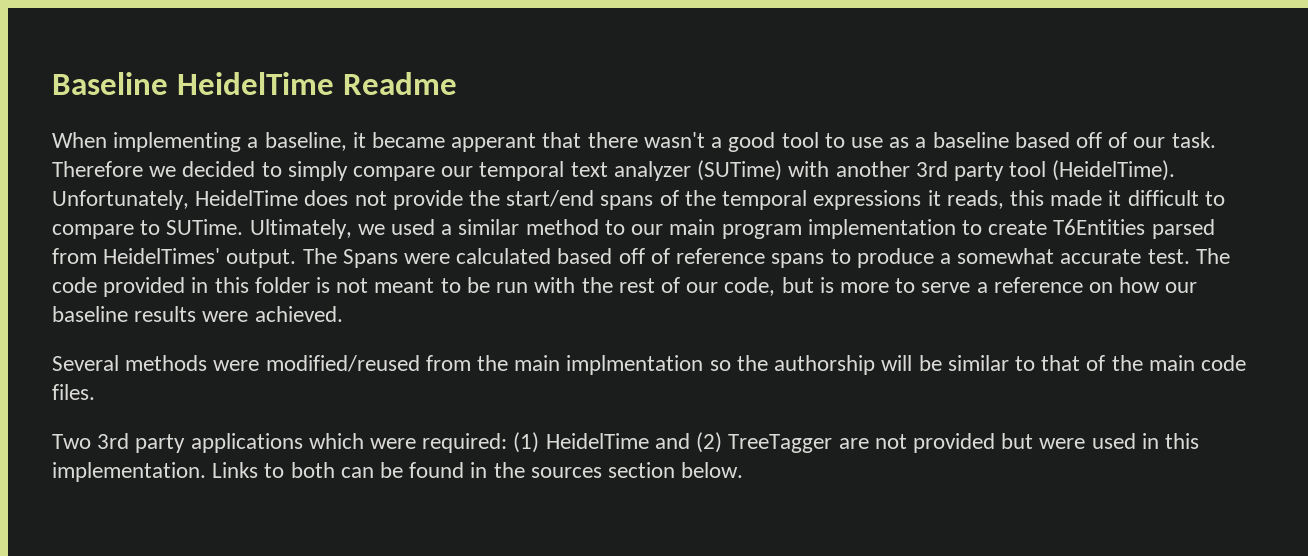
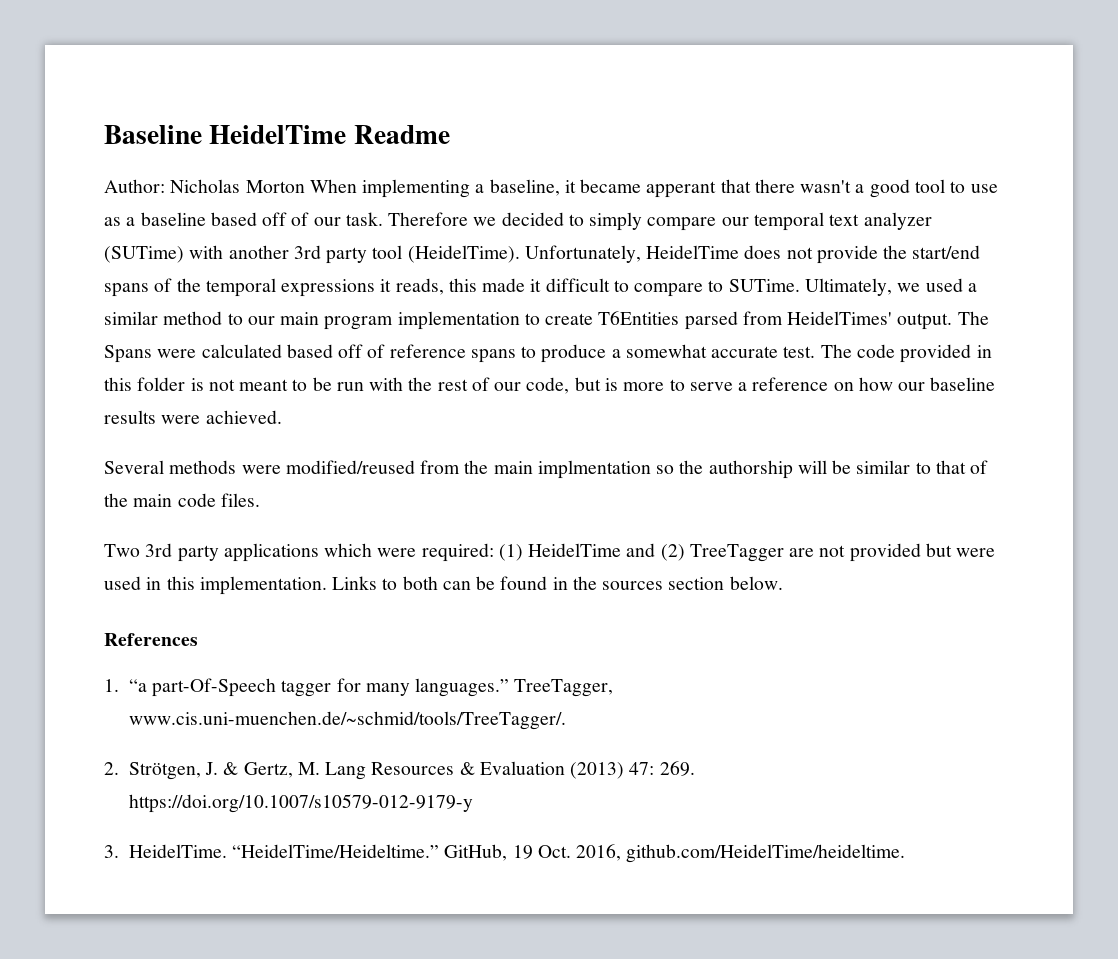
- When implementing a baseline, it became apperant that there wasn't a good tool to use as a baseline based off of our task.
+ Author: Nicholas Morton When implementing a baseline, it became apperant that there wasn't a good tool to use as a baseline based off of our task.
+ References
+ 1. “a part-Of-Speech tagger for many languages.” TreeTagger, www.cis.uni-muenchen.de/~schmid/tools/TreeTagger/.
+ 2. Strötgen, J. & Gertz, M. Lang Resources & Evaluation (2013) 47: 269. https://doi.org/10.1007/s10579-012-9179-y
+ 3. HeidelTime. “HeidelTime/Heideltime.” GitHub, 19 Oct. 2016, github.com/HeidelTime/heideltime.

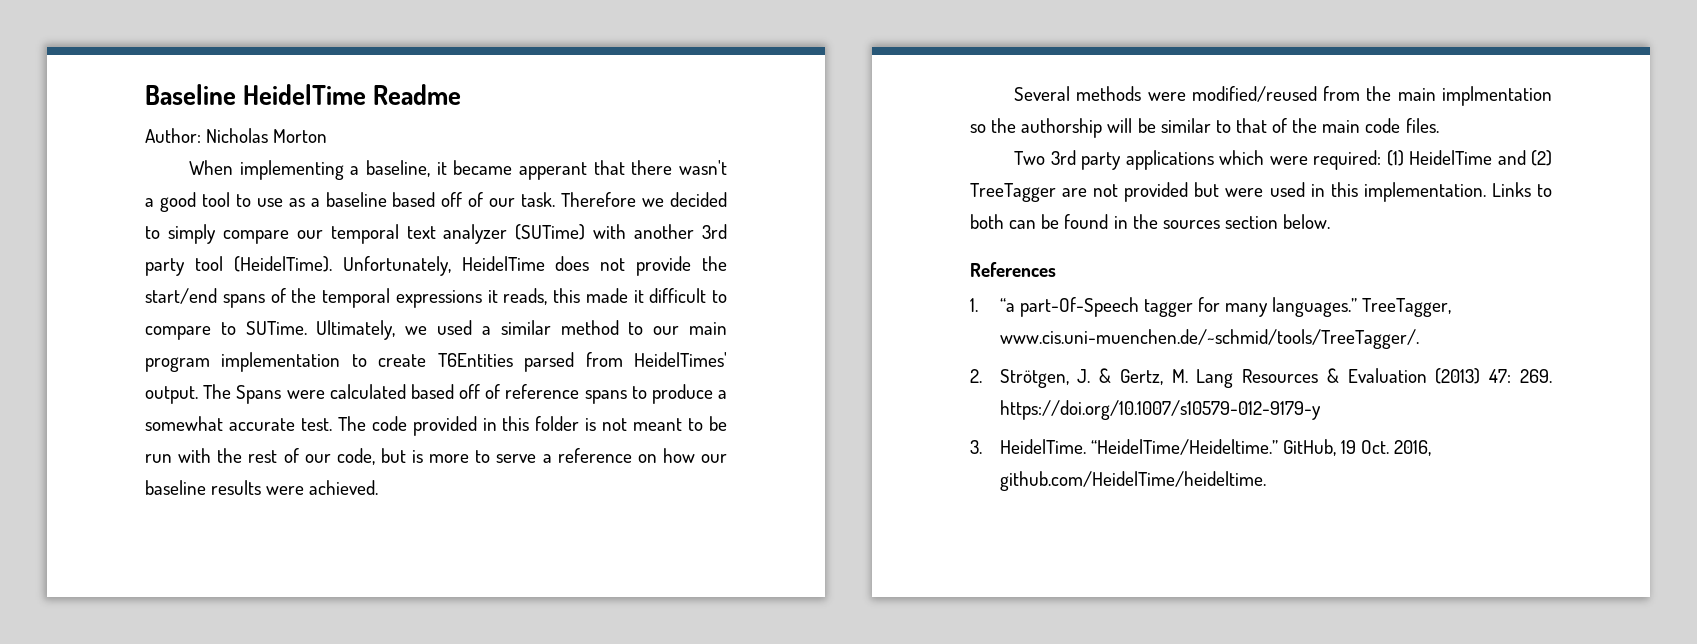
- Author: Nicholas Morton When implementing a baseline, it became apperant that there wasn't a good tool to use as a baseline based off of our task.
+ Author: Nicholas Morton
+ When implementing a baseline, it became apperant that there wasn't a good tool to use as a baseline based off of our task.

